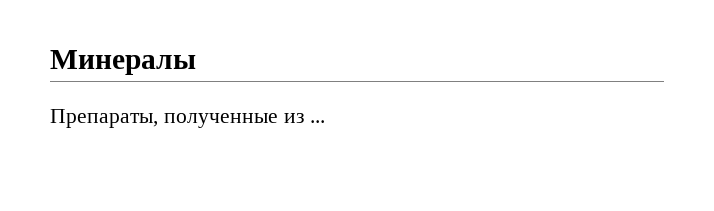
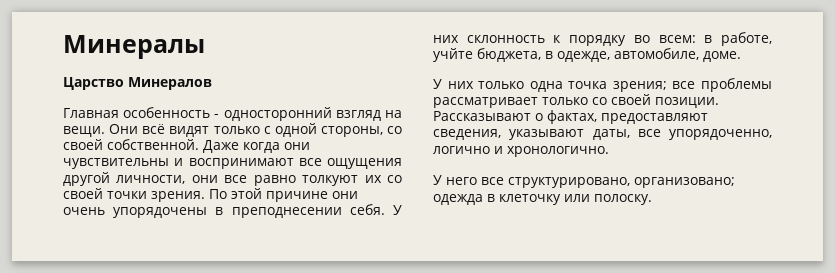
- Препараты, полученные из ...
+ Царство Минералов
+ Главная особенность - односторонний взгляд на вещи. Они всё видят только с одной стороны, со своей собственной. Даже когда они чувствительны и воспринимают все ощущения другой личности, они все равно толкуют их со своей точки зрения. По этой причине они очень упорядочены в преподнесении себя. У них склонность к порядку во всем: в работе, учйте бюджета, в одежде, автомобиле, доме.
+ У них только одна точка зрения; все проблемы рассматривает только со своей позиции. Рассказывают о фактах, предоставляют сведения, указывают даты, все упорядоченно, логично и хронологично.
+ У него все структурировано, организовано; одежда в клеточку или полоску.

